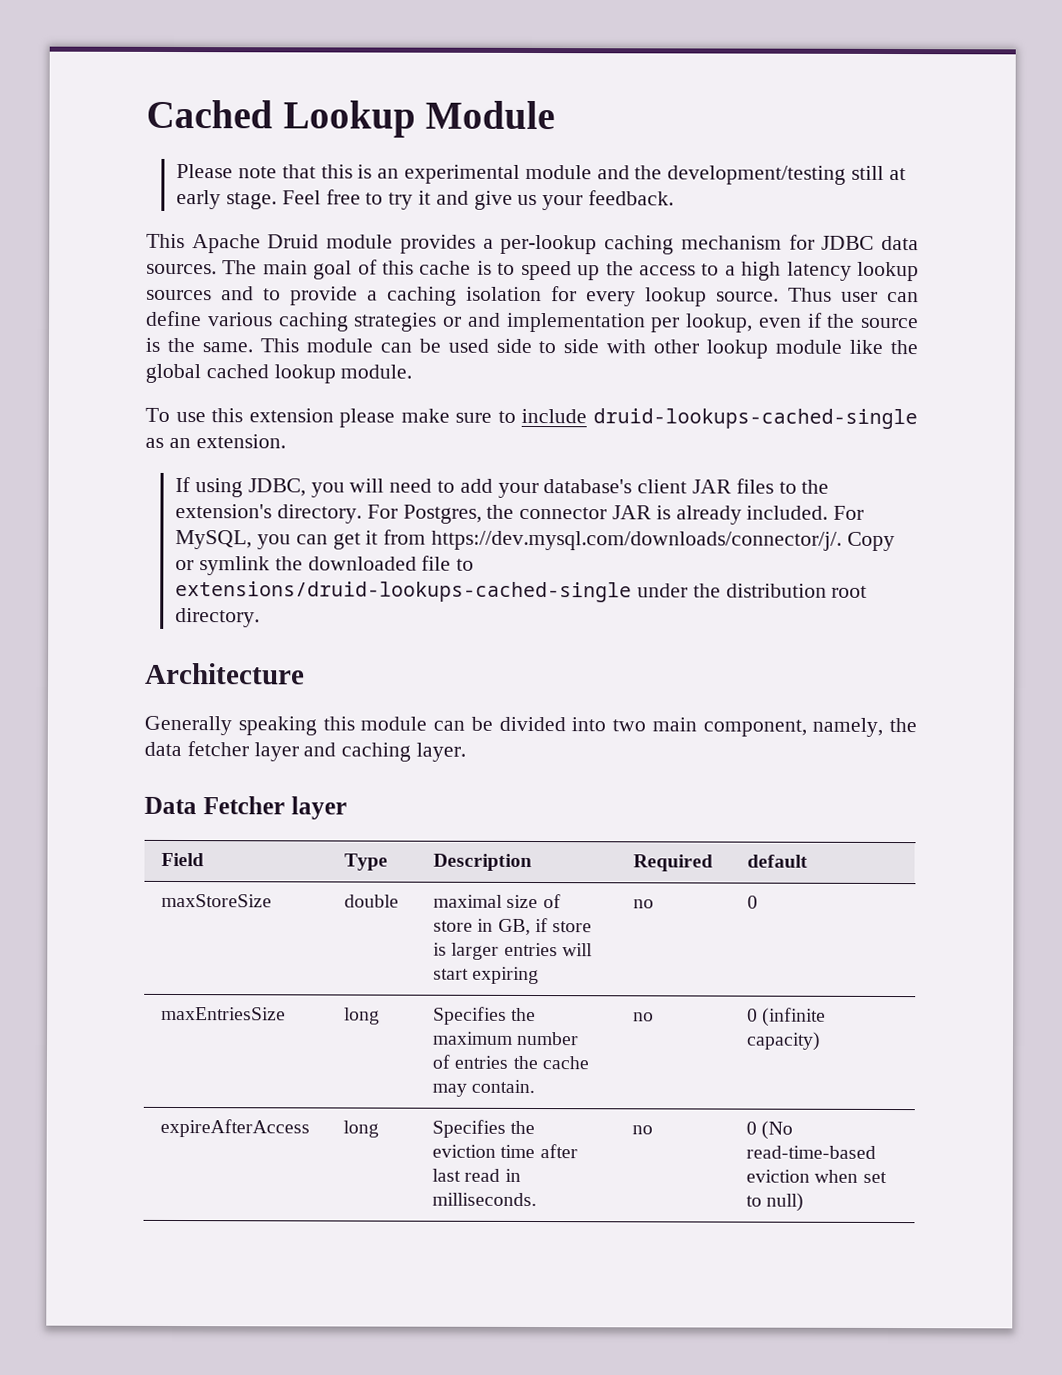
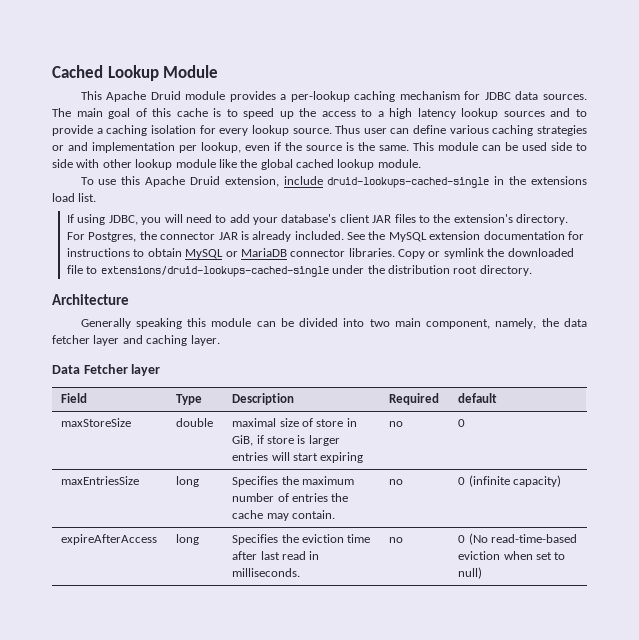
- Please note that this is an experimental module and the development/testing still at early stage. Feel free to try it and give us your feedback.
- To use this extension please make sure to include druid-lookups-cached-single as an extension.
+ To use this Apache Druid extension, include druid-lookups-cached-single in the extensions load list.
- For MySQL, you can get it from https://dev.mysql.com/downloads/connector/j/. Copy or symlink the downloaded file to extensions/druid-lookups-cached-single under the distribution root directory.
+ See the MySQL extension documentation for instructions to obtain MySQL or MariaDB connector libraries. Copy or symlink the downloaded file to extensions/druid-lookups-cached-single under the distribution root directory.
- maxStoreSize | double | maximal size of store in GB, if store is larger entries will start expiring | no | 0
+ maxStoreSize | double | maximal size of store in GiB, if store is larger entries will start expiring | no | 0

